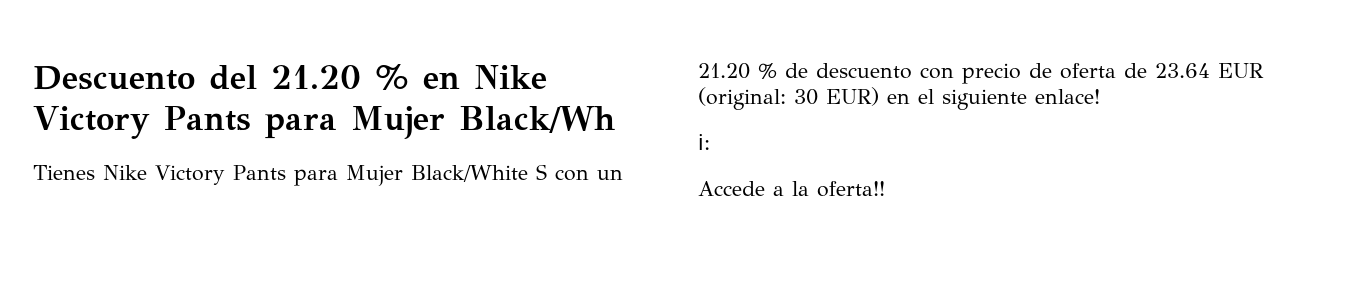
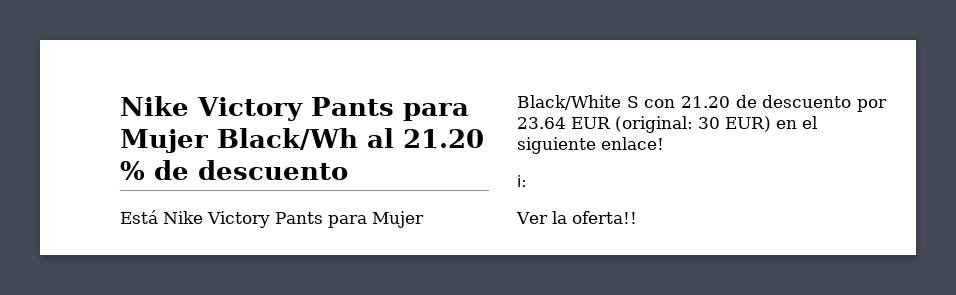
- Descuento del 21.20 % en Nike Victory Pants para Mujer Black/Wh
- Tienes Nike Victory Pants para Mujer Black/White S con un 21.20 % de descuento con precio de oferta de 23.64 EUR (original: 30 EUR) en el siguiente enlace!
+ Nike Victory Pants para Mujer Black/Wh al 21.20 % de descuento
+ Está Nike Victory Pants para Mujer Black/White S con 21.20 de descuento por 23.64 EUR (original: 30 EUR) en el siguiente enlace!
- Accede a la oferta!!
+ Ver la oferta!!

